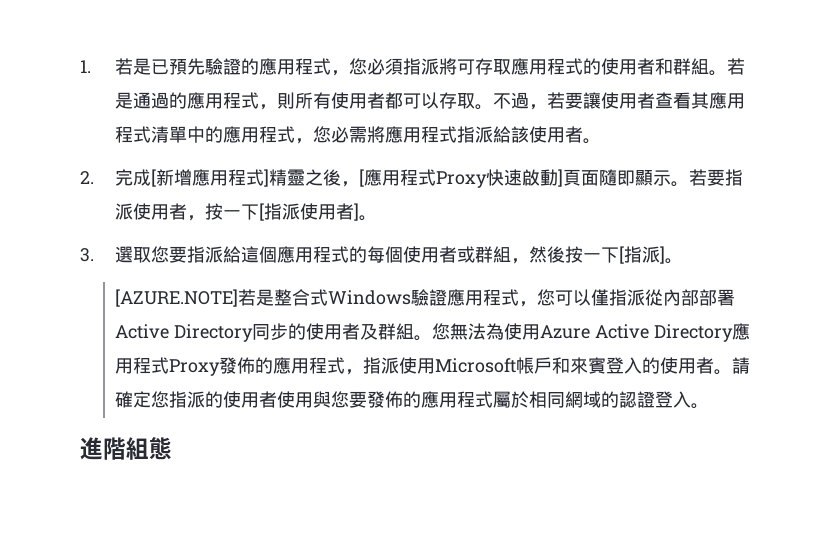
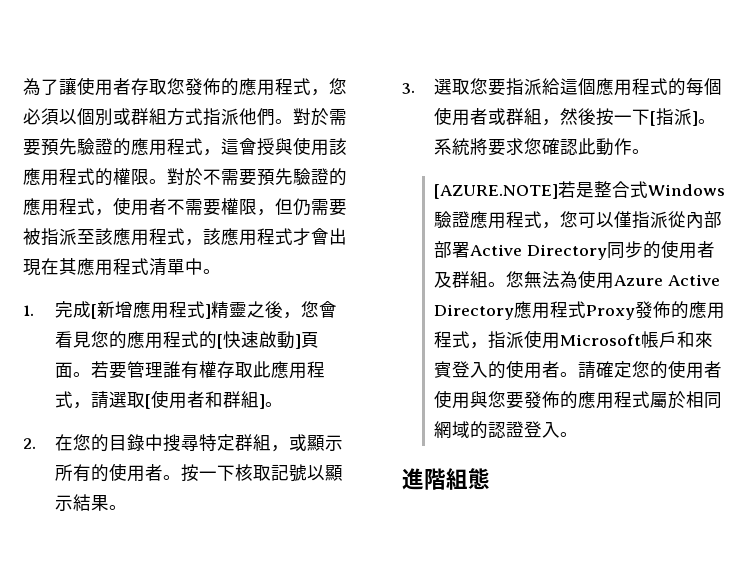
- 1.若是已預先驗證的應用程式，您必須指派將可存取應用程式的使用者和群組。若是通過的應用程式，則所有使用者都可以存取。不過，若要讓使用者查看其應用程式清單中的應用程式，您必需將應用程式指派給該使用者。
- 2.完成[新增應用程式]精靈之後，[應用程式Proxy快速啟動]頁面隨即顯示。若要指派使用者，按一下[指派使用者]。
+ 為了讓使用者存取您發佈的應用程式，您必須以個別或群組方式指派他們。對於需要預先驗證的應用程式，這會授與使用該應用程式的權限。對於不需要預先驗證的應用程式，使用者不需要權限，但仍需要被指派至該應用程式，該應用程式才會出現在其應用程式清單中。
+ 1.完成[新增應用程式]精靈之後，您會看見您的應用程式的[快速啟動]頁面。若要管理誰有權存取此應用程式，請選取[使用者和群組]。
+ 2.在您的目錄中搜尋特定群組，或顯示所有的使用者。按一下核取記號以顯示結果。
+ 系統將要求您確認此動作。
- 請確定您指派的使用者使用與您要發佈的應用程式屬於相同網域的認證登入。
+ 請確定您的使用者使用與您要發佈的應用程式屬於相同網域的認證登入。

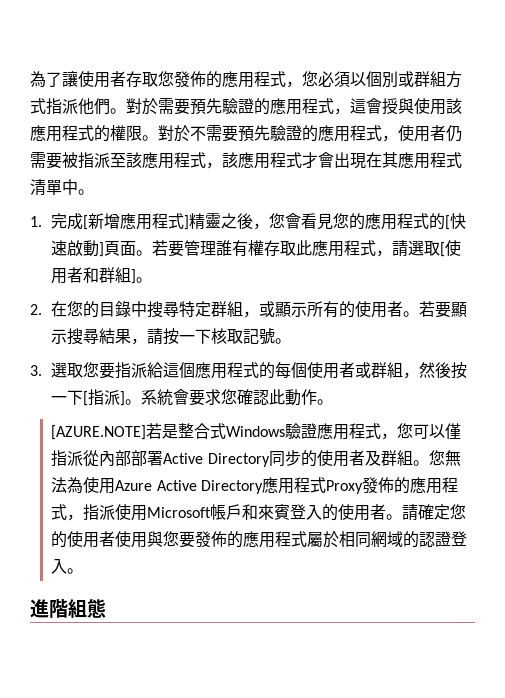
- 對於不需要預先驗證的應用程式，使用者不需要權限，但仍需要被指派至該應用程式，該應用程式才會出現在其應用程式清單中。
+ 對於不需要預先驗證的應用程式，使用者仍需要被指派至該應用程式，該應用程式才會出現在其應用程式清單中。
- 按一下核取記號以顯示結果。
+ 若要顯示搜尋結果，請按一下核取記號。
- 系統將要求您確認此動作。
+ 系統會要求您確認此動作。

